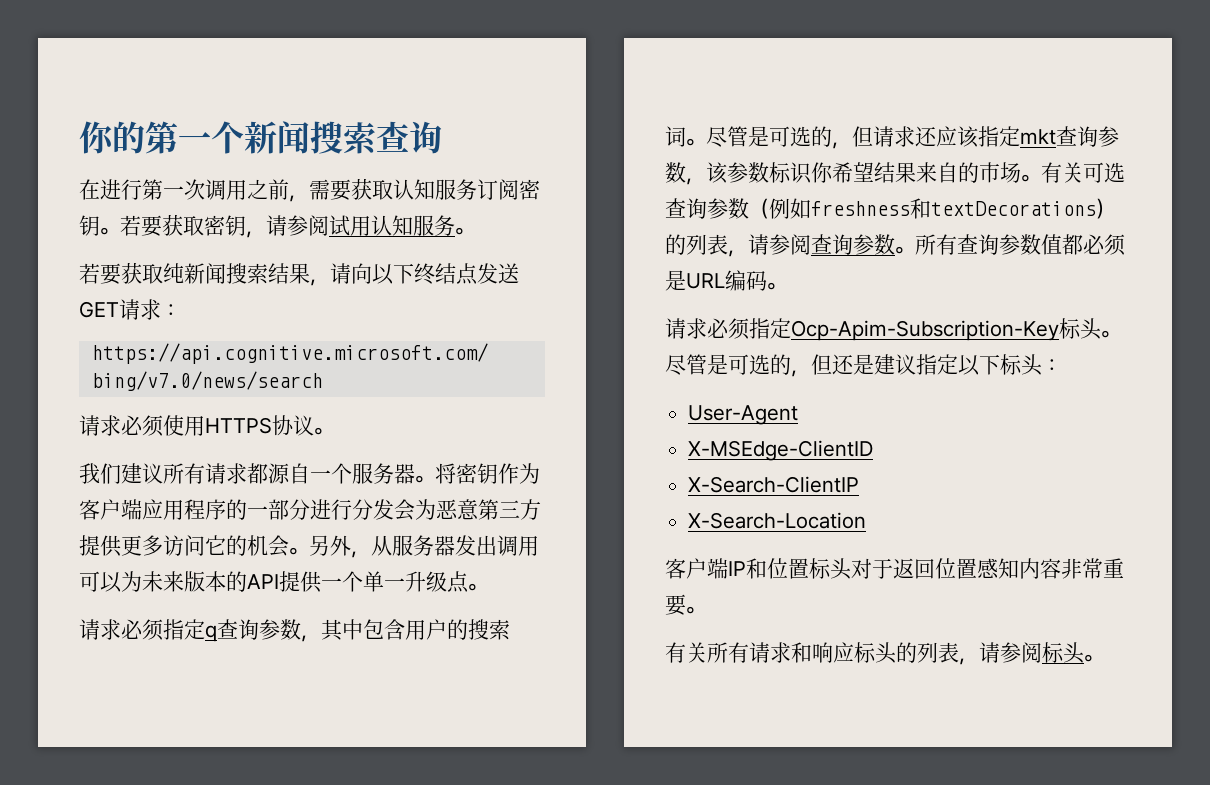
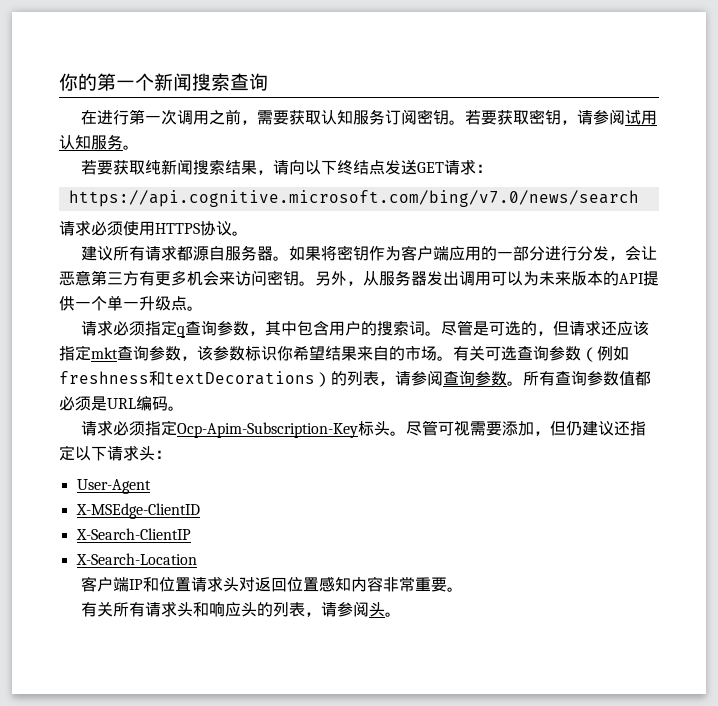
- 我们建议所有请求都源自一个服务器。
+ 建议所有请求都源自服务器。
- 将密钥作为客户端应用程序的一部分进行分发会为恶意第三方提供更多访问它的机会。
+ 如果将密钥作为客户端应用的一部分进行分发，会让恶意第三方有更多机会来访问密钥。
- 尽管是可选的，但还是建议指定以下标头：
+ 尽管可视需要添加，但仍建议还指定以下请求头：
- 客户端IP和位置标头对于返回位置感知内容非常重要。
+ 客户端IP和位置请求头对返回位置感知内容非常重要。
- 有关所有请求和响应标头的列表，请参阅标头。
+ 有关所有请求头和响应头的列表，请参阅头。

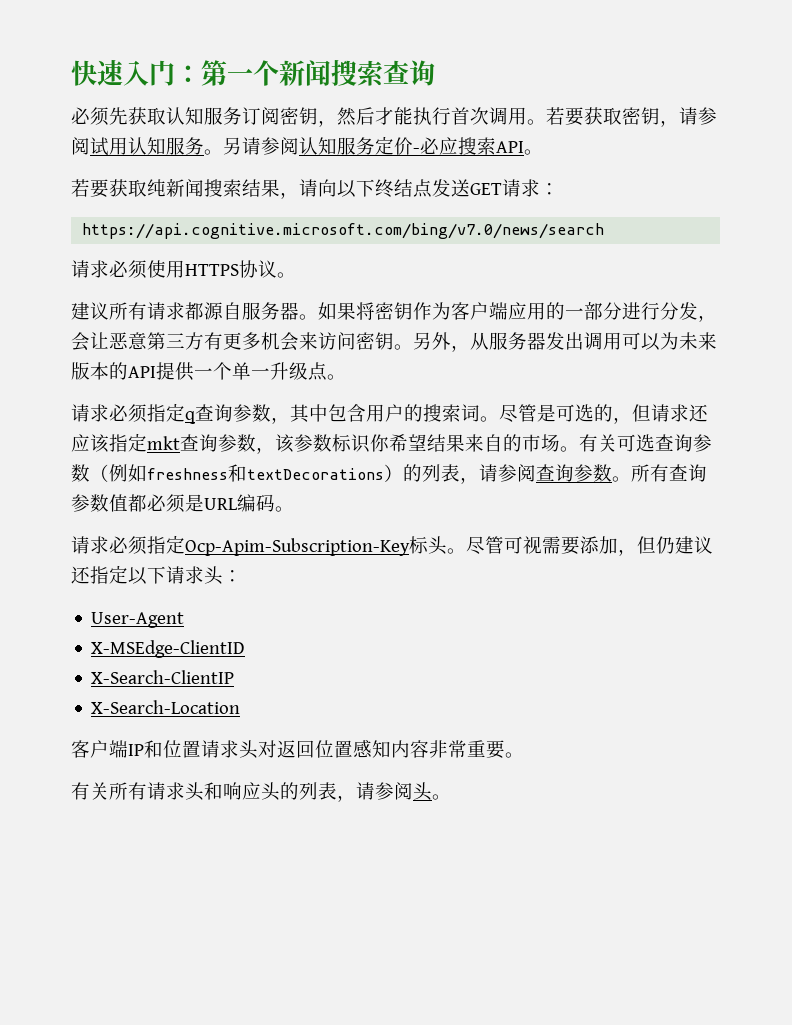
- 你的第一个新闻搜索查询
+ 快速入门：第一个新闻搜索查询
- 在进行第一次调用之前，需要获取认知服务订阅密钥。
+ 必须先获取认知服务订阅密钥，然后才能执行首次调用。
+ 另请参阅认知服务定价-必应搜索API。

